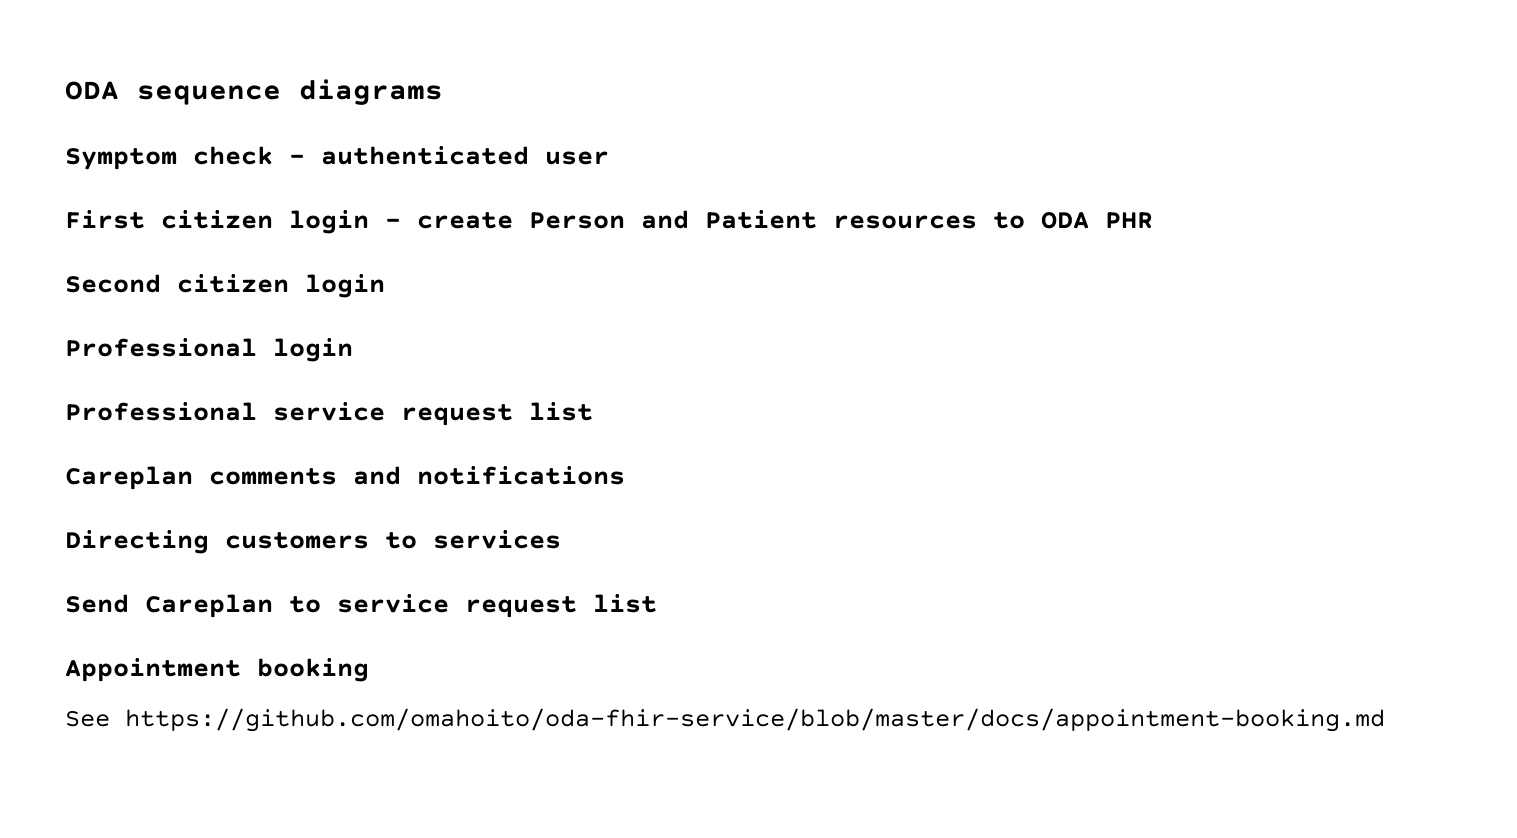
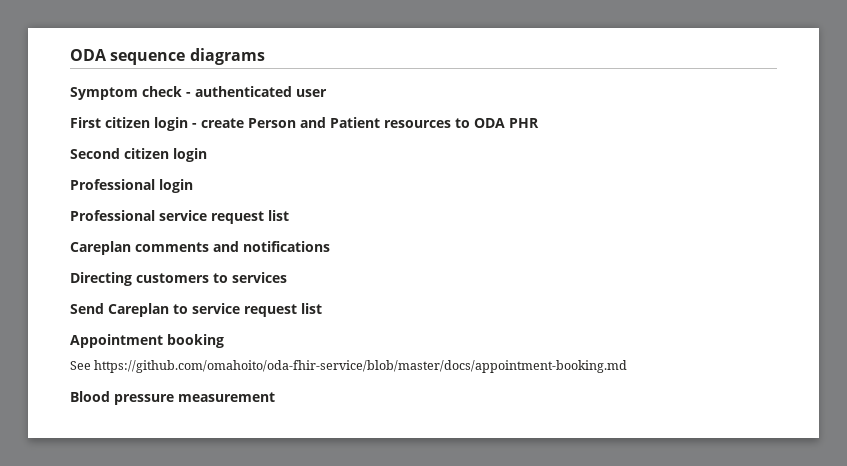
+ Blood pressure measurement

